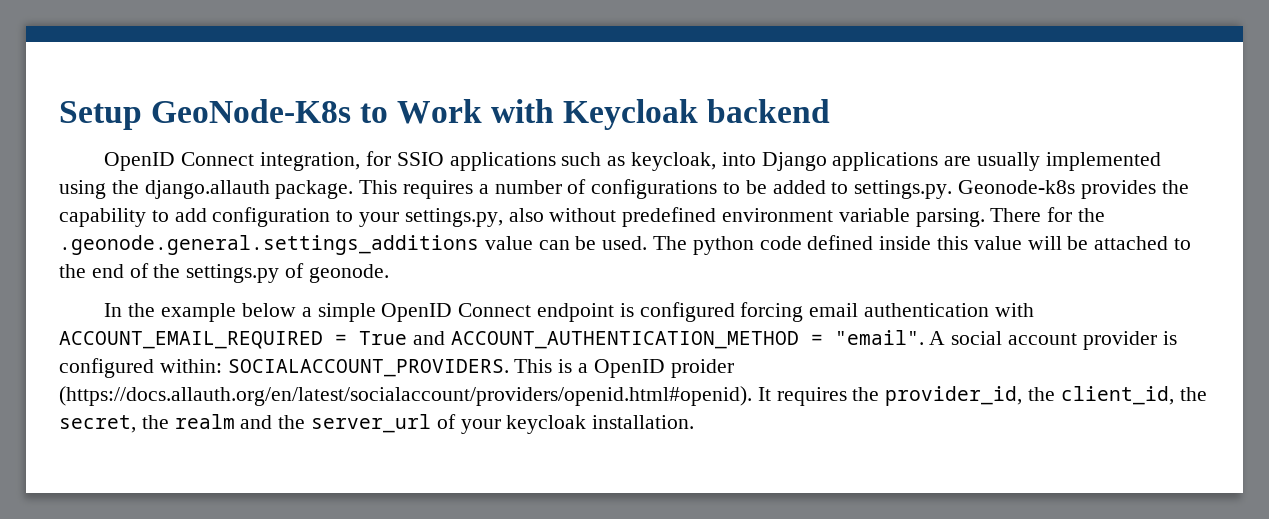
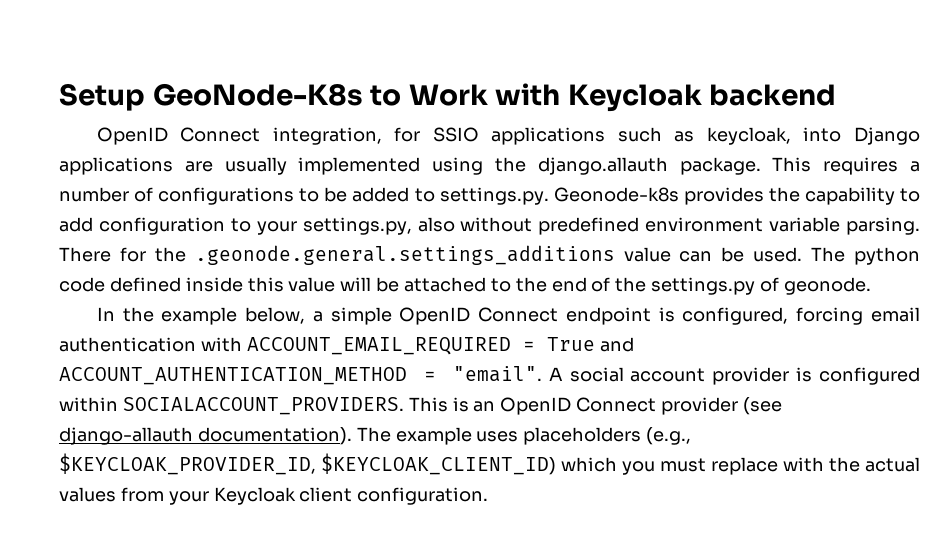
- In the example below a simple OpenID Connect endpoint is configured forcing email authentication with ACCOUNT_EMAIL_REQUIRED = True and ACCOUNT_AUTHENTICATION_METHOD = "email".
+ In the example below, a simple OpenID Connect endpoint is configured, forcing email authentication with ACCOUNT_EMAIL_REQUIRED = True and ACCOUNT_AUTHENTICATION_METHOD = "email".
- A social account provider is configured within: SOCIALACCOUNT_PROVIDERS.
+ A social account provider is configured within SOCIALACCOUNT_PROVIDERS.
- This is a OpenID proider (https://docs.allauth.org/en/latest/socialaccount/providers/openid.html#openid). It requires the provider_id, the client_id, the secret, the realm and the server_url of your keycloak installation.
+ This is an OpenID Connect provider (see django-allauth documentation). The example uses placeholders (e.g., $KEYCLOAK_PROVIDER_ID, $KEYCLOAK_CLIENT_ID) which you must replace with the actual values from your Keycloak client configuration.

